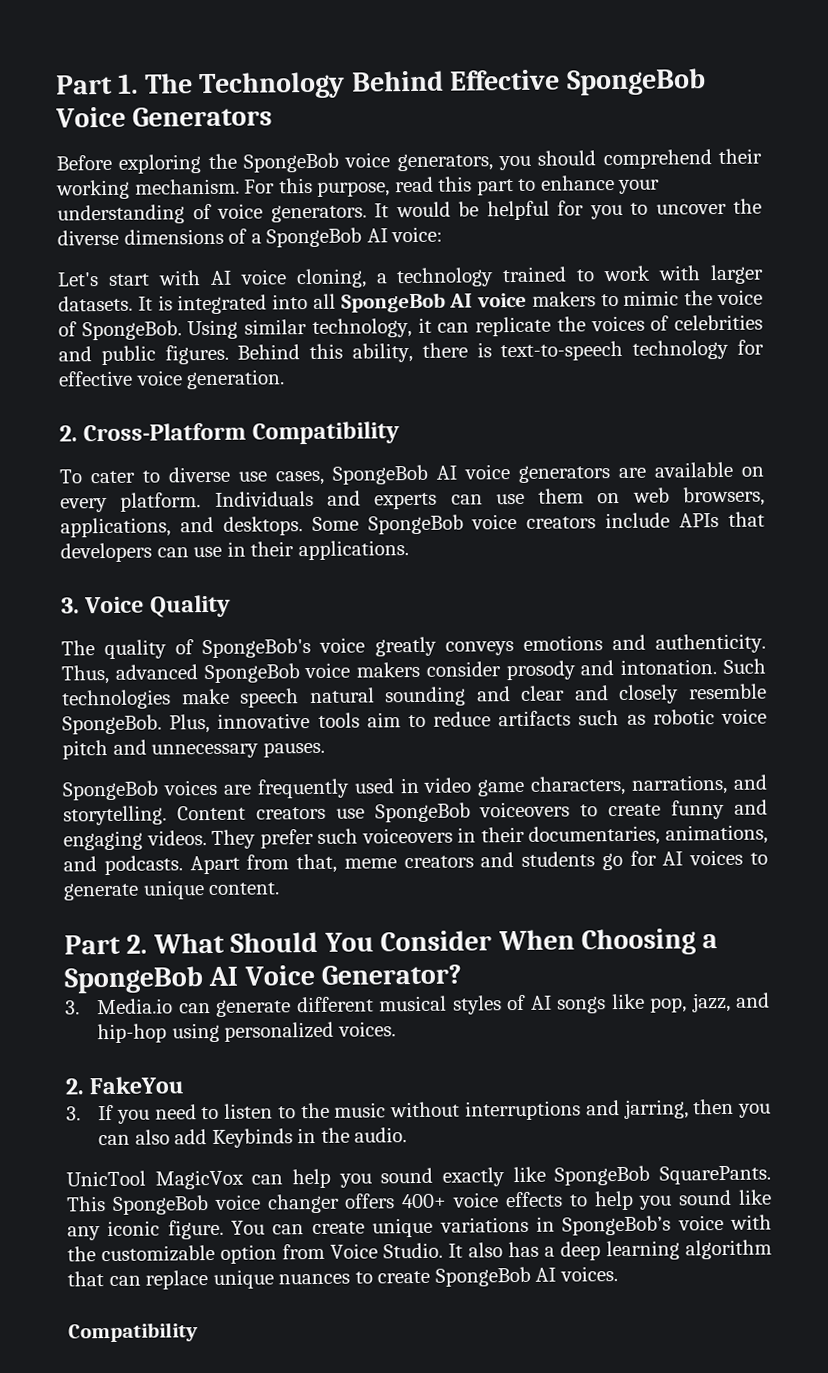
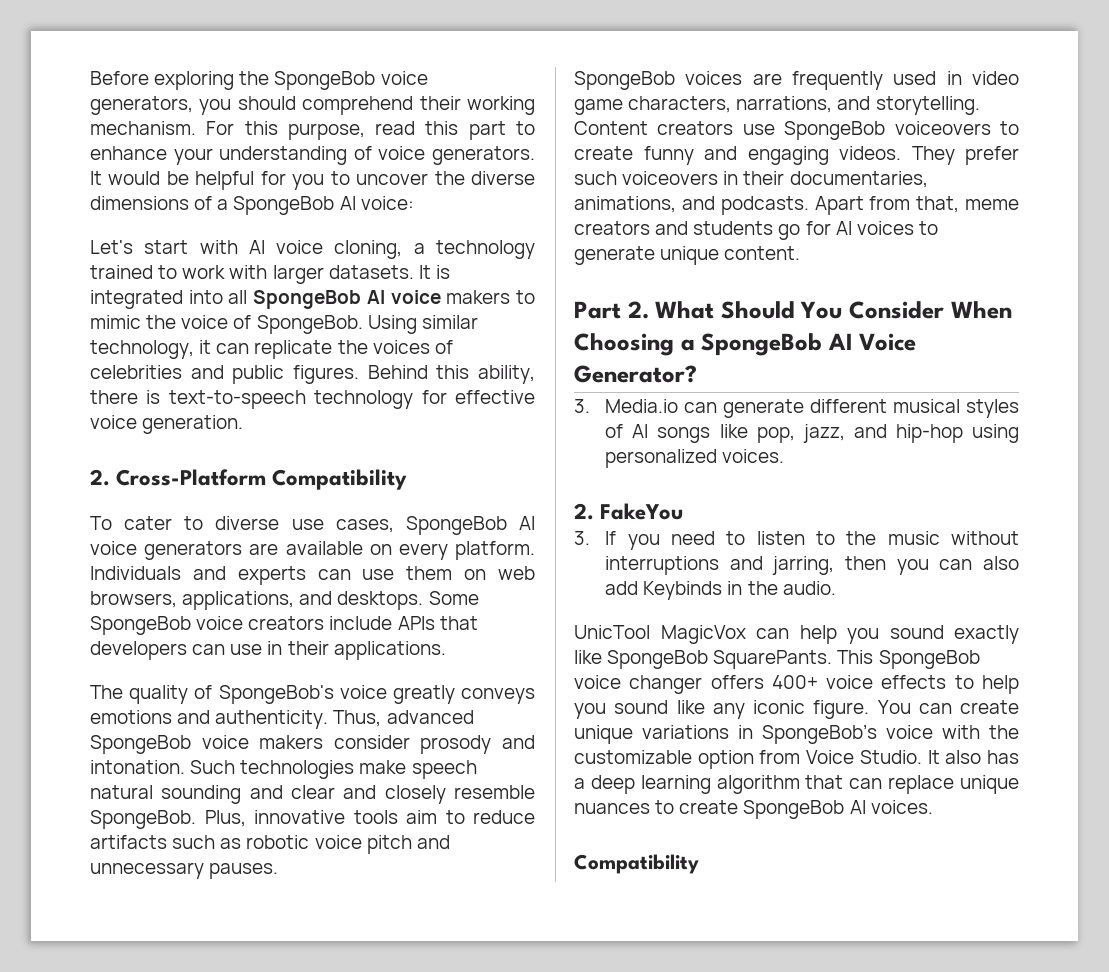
- Part 1. The Technology Behind Effective SpongeBob Voice Generators
- 3. Voice Quality

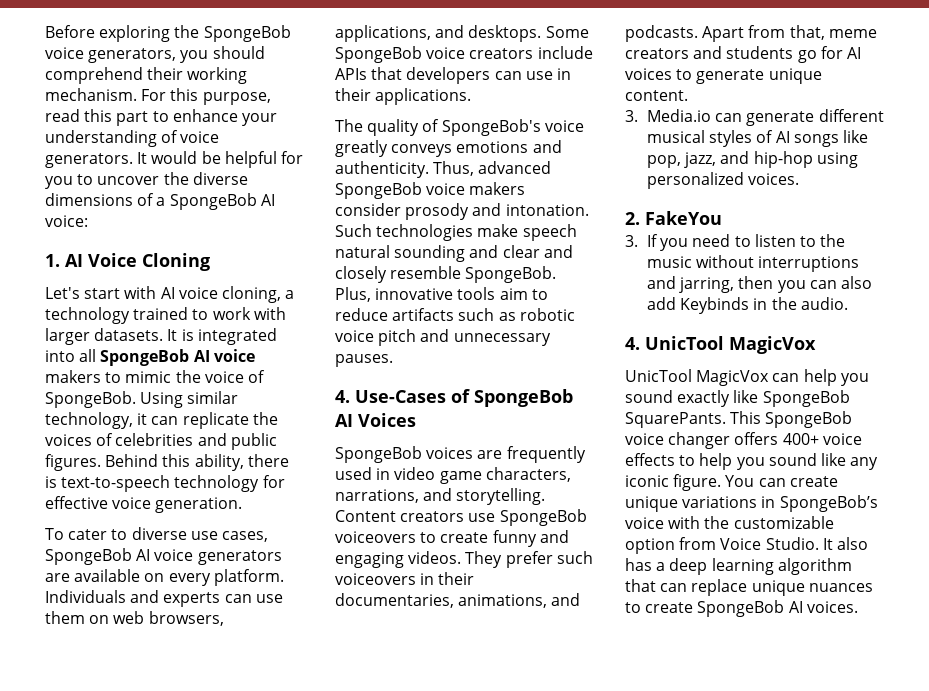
+ 1. AI Voice Cloning
- 2. Cross-Platform Compatibility
+ 4. Use-Cases of SpongeBob AI Voices
- Part 2. What Should You Consider When Choosing a SpongeBob AI Voice Generator?
+ 4. UnicTool MagicVox
  It also has a deep learning algorithm that can replace unique nuances to create SpongeBob AI voices.
- Compatibility

